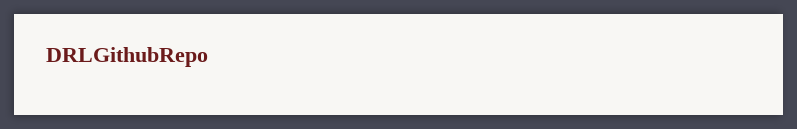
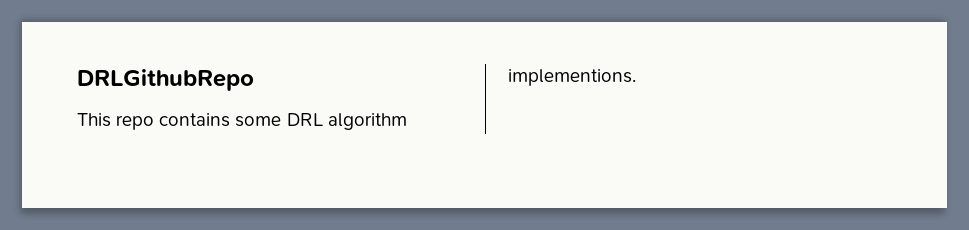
+ This repo contains some DRL algorithm implementions.

